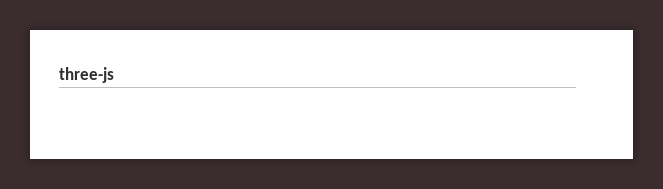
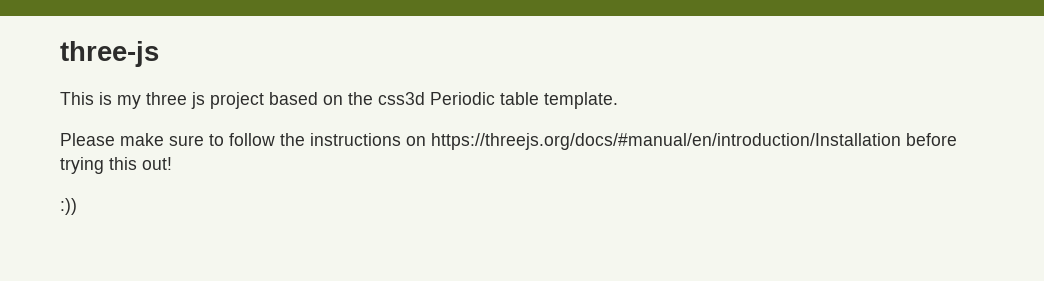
+ This is my three js project based on the css3d Periodic table template.
+ Please make sure to follow the instructions on https://threejs.org/docs/#manual/en/introduction/Installation before trying this out!
+ :))

